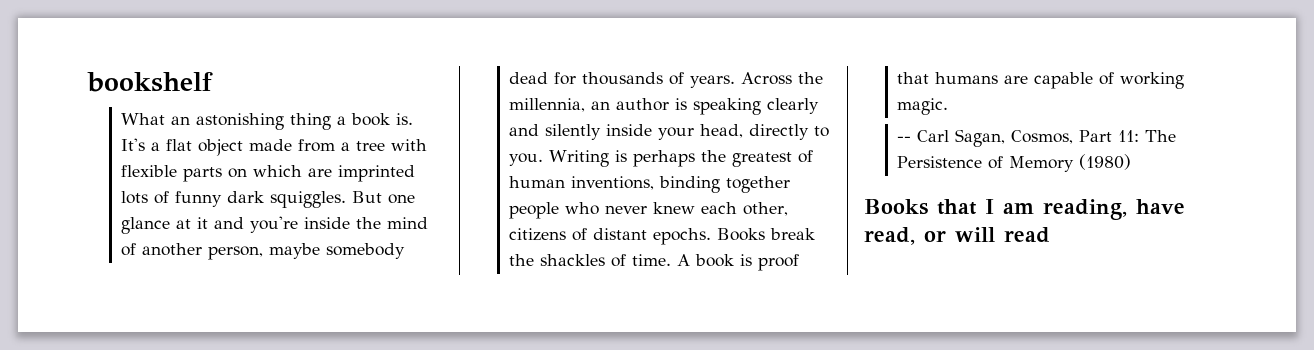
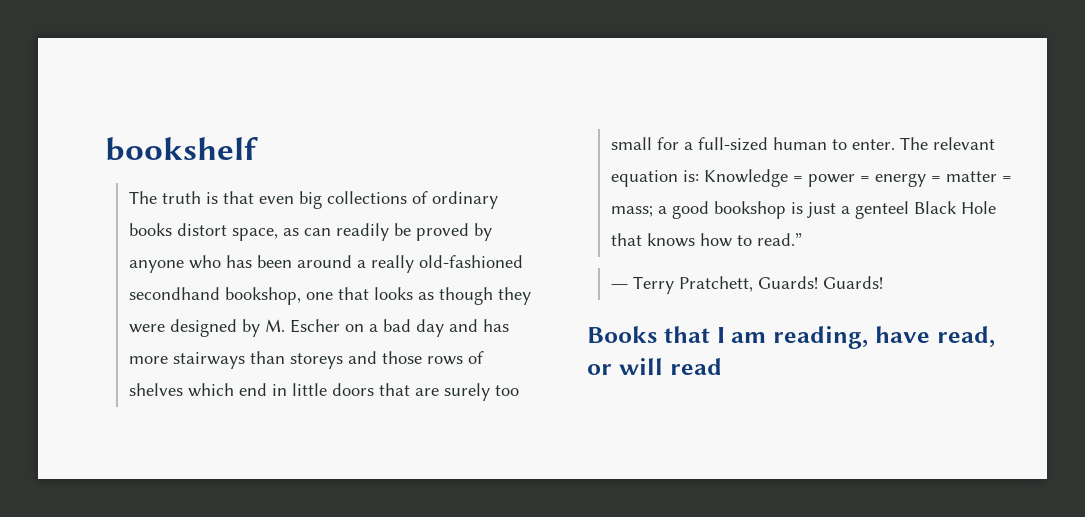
- What an astonishing thing a book is. It's a flat object made from a tree with flexible parts on which are imprinted lots of funny dark squiggles. But one glance at it and you're inside the mind of another person, maybe somebody dead for thousands of years. Across the millennia, an author is speaking clearly and silently inside your head, directly to you. Writing is perhaps the greatest of human inventions, binding together people who never knew each other, citizens of distant epochs. Books break the shackles of time. A book is proof that humans are capable of working magic.
- -- Carl Sagan, Cosmos, Part 11: The Persistence of Memory (1980)
+ The truth is that even big collections of ordinary books distort space, as can readily be proved by anyone who has been around a really old-fashioned secondhand bookshop, one that looks as though they were designed by M. Escher on a bad day and has more stairways than storeys and those rows of shelves which end in little doors that are surely too small for a full-sized human to enter. The relevant equation is: Knowledge = power = energy = matter = mass; a good bookshop is just a genteel Black Hole that knows how to read.”
+ ― Terry Pratchett, Guards! Guards!

